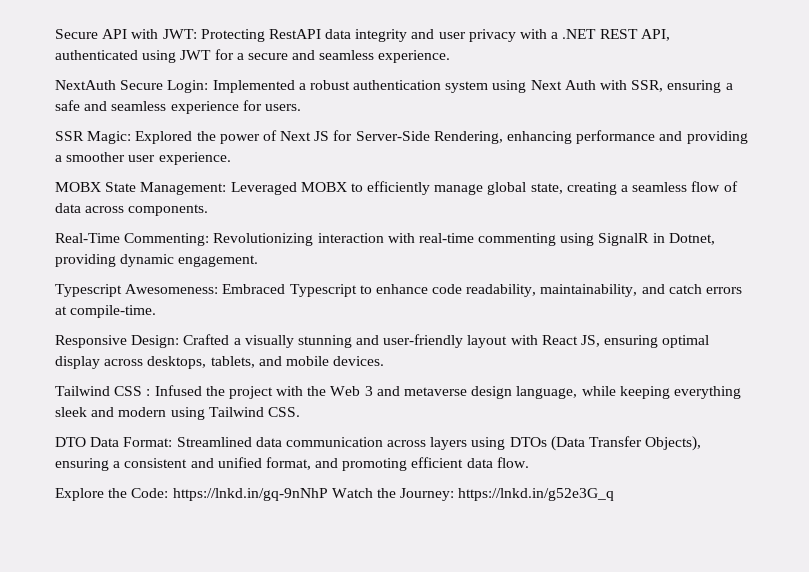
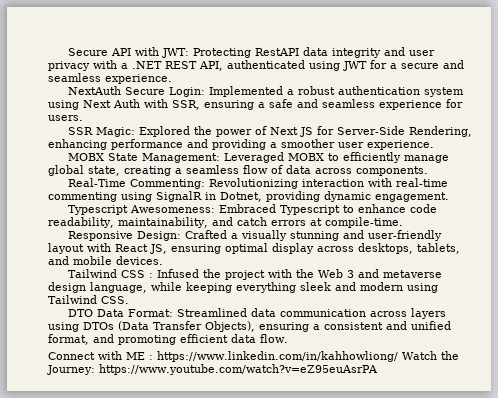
- Explore the Code: https://lnkd.in/gq-9nNhP Watch the Journey: https://lnkd.in/g52e3G_q
+ Connect with ME : https://www.linkedin.com/in/kahhowliong/ Watch the Journey: https://www.youtube.com/watch?v=eZ95euAsrPA

